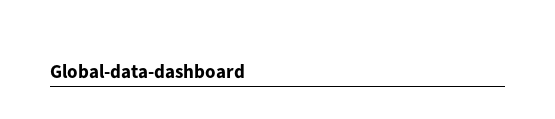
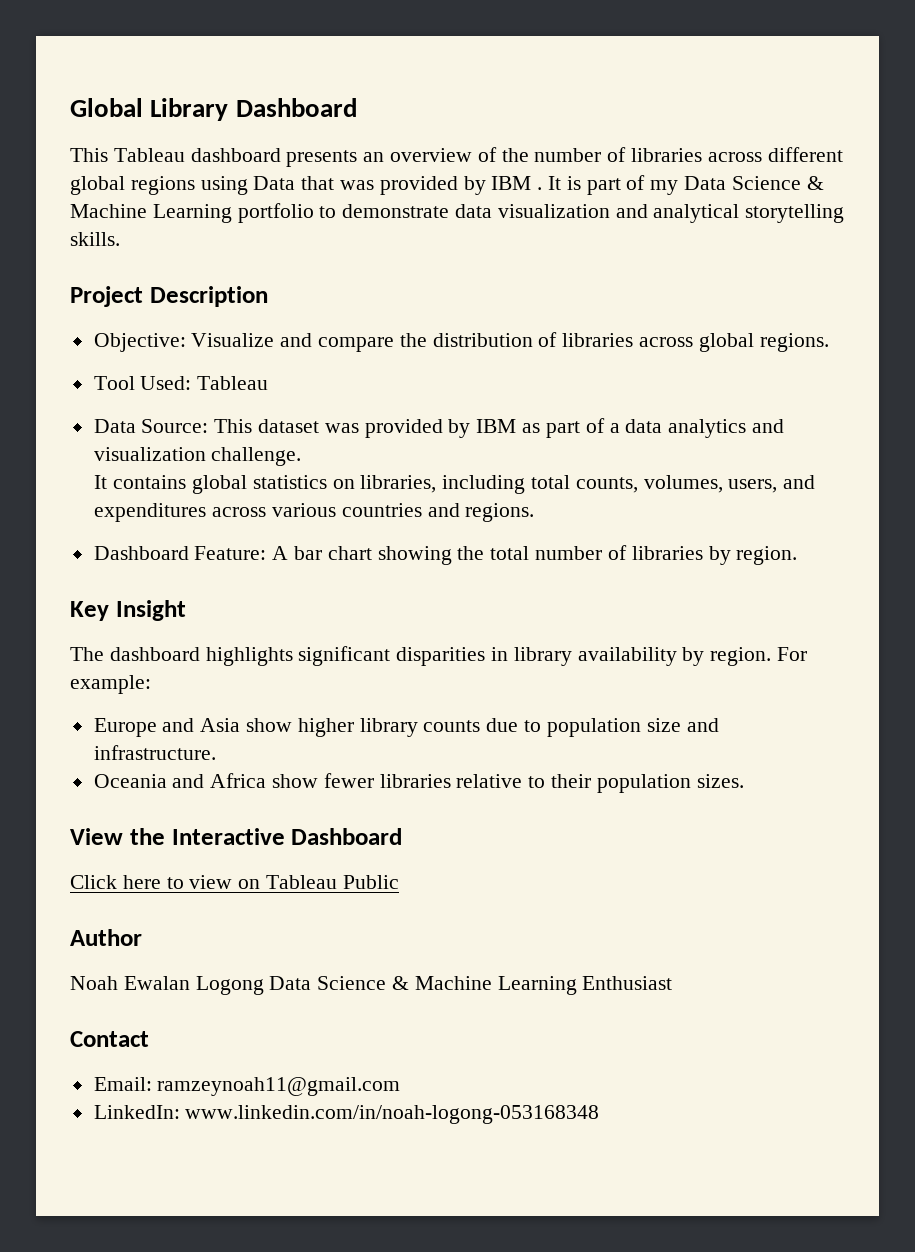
- Global-data-dashboard
+ Global Library Dashboard
+ This Tableau dashboard presents an overview of the number of libraries across different global regions using Data that was provided by IBM . It is part of my Data Science & Machine Learning portfolio to demonstrate data visualization and analytical storytelling skills.
+ Project Description
+ Objective: Visualize and compare the distribution of libraries across global regions.
+ Tool Used: Tableau
+ Data Source: This dataset was provided by IBM as part of a data analytics and visualization challenge.
+ It contains global statistics on libraries, including total counts, volumes, users, and expenditures across various countries and regions.
+ Dashboard Feature: A bar chart showing the total number of libraries by region.
+ Key Insight
+ The dashboard highlights significant disparities in library availability by region. For example:
+ Europe and Asia show higher library counts due to population size and infrastructure.
+ Oceania and Africa show fewer libraries relative to their population sizes.
+ View the Interactive Dashboard
+ Click here to view on Tableau Public
+ Author
+ Noah Ewalan Logong Data Science & Machine Learning Enthusiast
+ Contact
+ Email: ramzeynoah11@gmail.com
+ LinkedIn: www.linkedin.com/in/noah-logong-053168348

